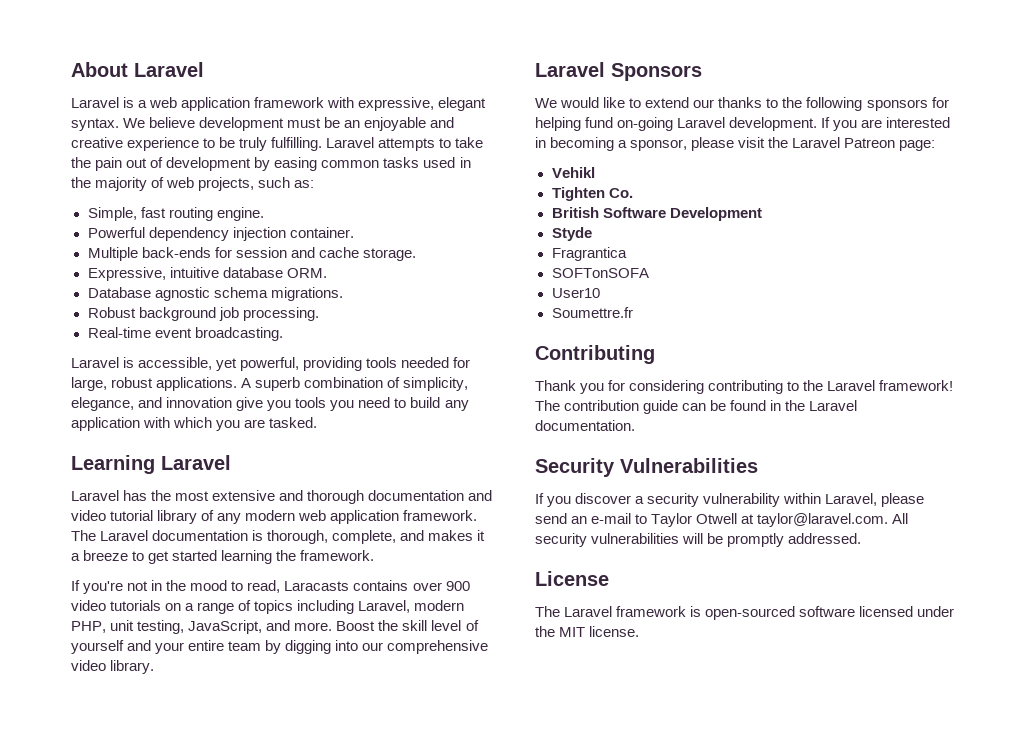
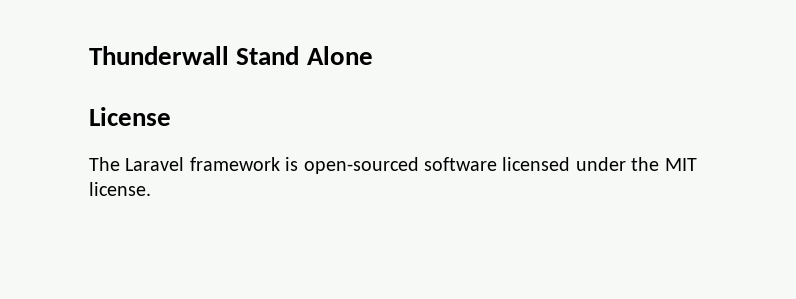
- About Laravel
- Laravel is a web application framework with expressive, elegant syntax. We believe development must be an enjoyable and creative experience to be truly fulfilling. Laravel attempts to take the pain out of development by easing common tasks used in the majority of web projects, such as:
- Simple, fast routing engine.
- Powerful dependency injection container.
- Multiple back-ends for session and cache storage.
- Expressive, intuitive database ORM.
- Database agnostic schema migrations.
- Robust background job processing.
- Real-time event broadcasting.
- Laravel is accessible, yet powerful, providing tools needed for large, robust applications. A superb combination of simplicity, elegance, and innovation give you tools you need to build any application with which you are tasked.
- Learning Laravel
- Laravel has the most extensive and thorough documentation and video tutorial library of any modern web application framework. The Laravel documentation is thorough, complete, and makes it a breeze to get started learning the framework.
- If you're not in the mood to read, Laracasts contains over 900 video tutorials on a range of topics including Laravel, modern PHP, unit testing, JavaScript, and more. Boost the skill level of yourself and your entire team by digging into our comprehensive video library.
- Laravel Sponsors
- We would like to extend our thanks to the following sponsors for helping fund on-going Laravel development. If you are interested in becoming a sponsor, please visit the Laravel Patreon page:
- Vehikl
- Tighten Co.
- British Software Development
- Styde
- Fragrantica
- SOFTonSOFA
- User10
- Soumettre.fr
- Contributing
- Thank you for considering contributing to the Laravel framework! The contribution guide can be found in the Laravel documentation.
- Security Vulnerabilities
- If you discover a security vulnerability within Laravel, please send an e-mail to Taylor Otwell at taylor@laravel.com. All security vulnerabilities will be promptly addressed.
+ Thunderwall Stand Alone

